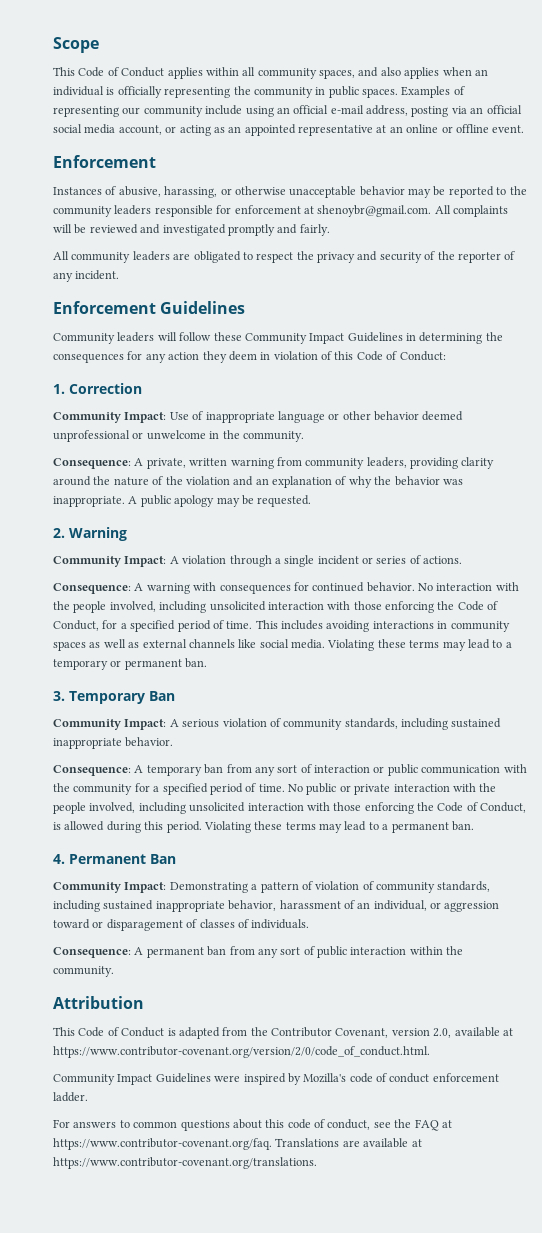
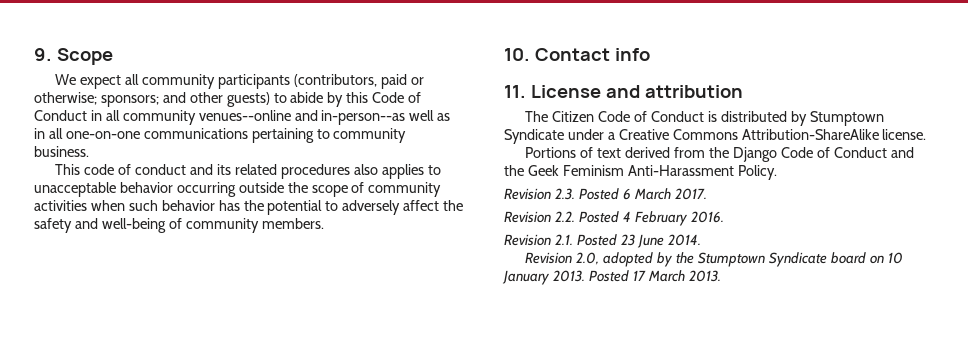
- Scope
+ 9. Scope
- This Code of Conduct applies within all community spaces, and also applies when an individual is officially representing the community in public spaces. Examples of representing our community include using an official e-mail address, posting via an official social media account, or acting as an appointed representative at an online or offline event.
- Enforcement
- Instances of abusive, harassing, or otherwise unacceptable behavior may be reported to the community leaders responsible for enforcement at shenoybr@gmail.com. All complaints will be reviewed and investigated promptly and fairly.
- All community leaders are obligated to respect the privacy and security of the reporter of any incident.
- Enforcement Guidelines
- Community leaders will follow these Community Impact Guidelines in determining the consequences for any action they deem in violation of this Code of Conduct:
- 1. Correction
- Community Impact: Use of inappropriate language or other behavior deemed unprofessional or unwelcome in the community.
- Consequence: A private, written warning from community leaders, providing clarity around the nature of the violation and an explanation of why the behavior was inappropriate. A public apology may be requested.
- 2. Warning
- Community Impact: A violation through a single incident or series of actions.
- Consequence: A warning with consequences for continued behavior. No interaction with the people involved, including unsolicited interaction with those enforcing the Code of Conduct, for a specified period of time. This includes avoiding interactions in community spaces as well as external channels like social media. Violating these terms may lead to a temporary or permanent ban.
- 3. Temporary Ban
- Community Impact: A serious violation of community standards, including sustained inappropriate behavior.
- Consequence: A temporary ban from any sort of interaction or public communication with the community for a specified period of time. No public or private interaction with the people involved, including unsolicited interaction with those enforcing the Code of Conduct, is allowed during this period. Violating these terms may lead to a permanent ban.
- 4. Permanent Ban
- Community Impact: Demonstrating a pattern of violation of community standards, including sustained inappropriate behavior, harassment of an individual, or aggression toward or disparagement of classes of individuals.
- Consequence: A permanent ban from any sort of public interaction within the community.
- Attribution
- This Code of Conduct is adapted from the Contributor Covenant, version 2.0, available at https://www.contributor-covenant.org/version/2/0/code_of_conduct.html.
- Community Impact Guidelines were inspired by Mozilla's code of conduct enforcement ladder.
- For answers to common questions about this code of conduct, see the FAQ at https://www.contributor-covenant.org/faq. Translations are available at https://www.contributor-covenant.org/translations.
+ We expect all community participants (contributors, paid or otherwise; sponsors; and other guests) to abide by this Code of Conduct in all community venues--online and in-person--as well as in all one-on-one communications pertaining to community business.
+ This code of conduct and its related procedures also applies to unacceptable behavior occurring outside the scope of community activities when such behavior has the potential to adversely affect the safety and well-being of community members.
+ 10. Contact info
+ 11. License and attribution
+ The Citizen Code of Conduct is distributed by Stumptown Syndicate under a Creative Commons Attribution-ShareAlike license.
+ Portions of text derived from the Django Code of Conduct and the Geek Feminism Anti-Harassment Policy.
+ Revision 2.3. Posted 6 March 2017.
+ Revision 2.2. Posted 4 February 2016.
+ Revision 2.1. Posted 23 June 2014.
+ Revision 2.0, adopted by the Stumptown Syndicate board on 10 January 2013. Posted 17 March 2013.

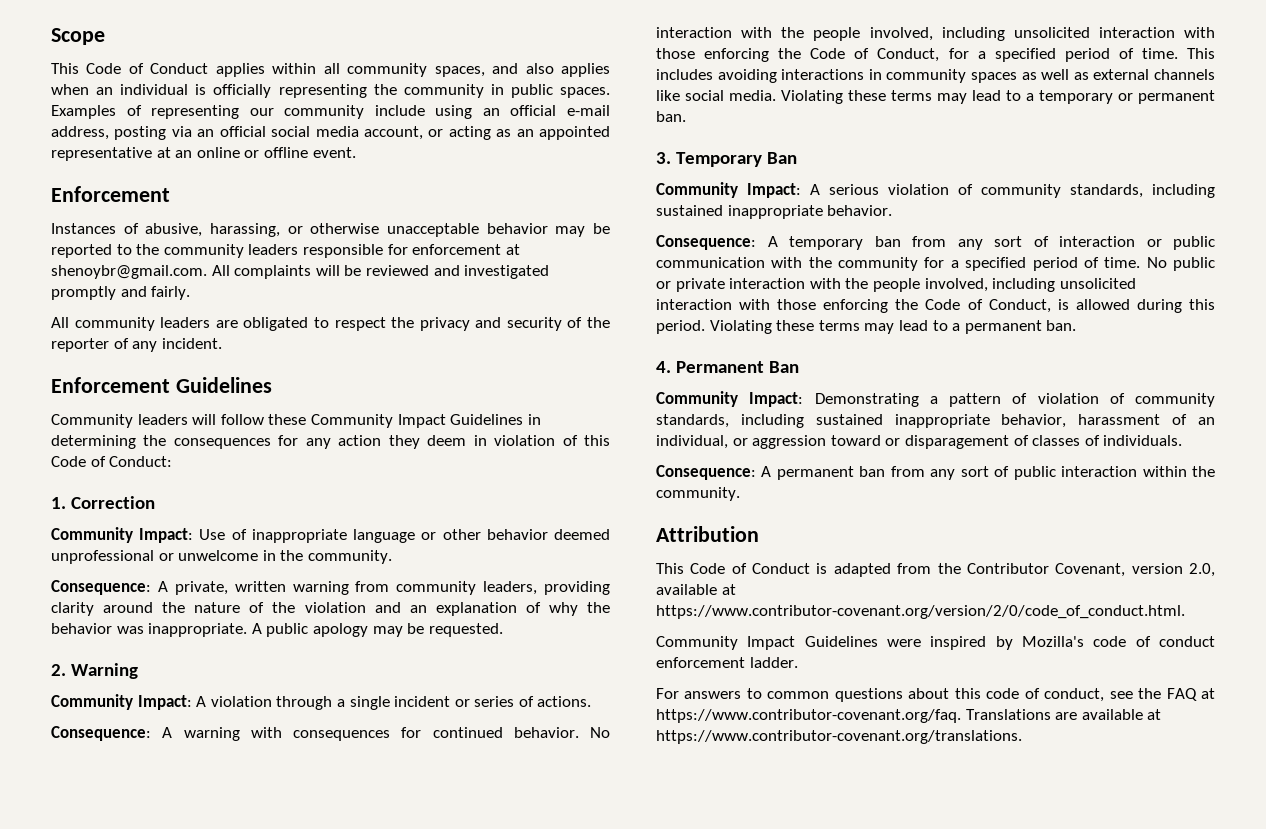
- 9. Scope
+ Scope
- We expect all community participants (contributors, paid or otherwise; sponsors; and other guests) to abide by this Code of Conduct in all community venues--online and in-person--as well as in all one-on-one communications pertaining to community business.
- This code of conduct and its related procedures also applies to unacceptable behavior occurring outside the scope of community activities when such behavior has the potential to adversely affect the safety and well-being of community members.
- 10. Contact info
- 11. License and attribution
- The Citizen Code of Conduct is distributed by Stumptown Syndicate under a Creative Commons Attribution-ShareAlike license.
- Portions of text derived from the Django Code of Conduct and the Geek Feminism Anti-Harassment Policy.
- Revision 2.3. Posted 6 March 2017.
- Revision 2.2. Posted 4 February 2016.
- Revision 2.1. Posted 23 June 2014.
- Revision 2.0, adopted by the Stumptown Syndicate board on 10 January 2013. Posted 17 March 2013.
+ This Code of Conduct applies within all community spaces, and also applies when an individual is officially representing the community in public spaces. Examples of representing our community include using an official e-mail address, posting via an official social media account, or acting as an appointed representative at an online or offline event.
+ Enforcement
+ Instances of abusive, harassing, or otherwise unacceptable behavior may be reported to the community leaders responsible for enforcement at shenoybr@gmail.com. All complaints will be reviewed and investigated promptly and fairly.
+ All community leaders are obligated to respect the privacy and security of the reporter of any incident.
+ Enforcement Guidelines
+ Community leaders will follow these Community Impact Guidelines in determining the consequences for any action they deem in violation of this Code of Conduct:
+ 1. Correction
+ Community Impact: Use of inappropriate language or other behavior deemed unprofessional or unwelcome in the community.
+ Consequence: A private, written warning from community leaders, providing clarity around the nature of the violation and an explanation of why the behavior was inappropriate. A public apology may be requested.
+ 2. Warning
+ Community Impact: A violation through a single incident or series of actions.
+ Consequence: A warning with consequences for continued behavior. No interaction with the people involved, including unsolicited interaction with those enforcing the Code of Conduct, for a specified period of time. This includes avoiding interactions in community spaces as well as external channels like social media. Violating these terms may lead to a temporary or permanent ban.
+ 3. Temporary Ban
+ Community Impact: A serious violation of community standards, including sustained inappropriate behavior.
+ Consequence: A temporary ban from any sort of interaction or public communication with the community for a specified period of time. No public or private interaction with the people involved, including unsolicited interaction with those enforcing the Code of Conduct, is allowed during this period. Violating these terms may lead to a permanent ban.
+ 4. Permanent Ban
+ Community Impact: Demonstrating a pattern of violation of community standards, including sustained inappropriate behavior, harassment of an individual, or aggression toward or disparagement of classes of individuals.
+ Consequence: A permanent ban from any sort of public interaction within the community.
+ Attribution
+ This Code of Conduct is adapted from the Contributor Covenant, version 2.0, available at https://www.contributor-covenant.org/version/2/0/code_of_conduct.html.
+ Community Impact Guidelines were inspired by Mozilla's code of conduct enforcement ladder.
+ For answers to common questions about this code of conduct, see the FAQ at https://www.contributor-covenant.org/faq. Translations are available at https://www.contributor-covenant.org/translations.

